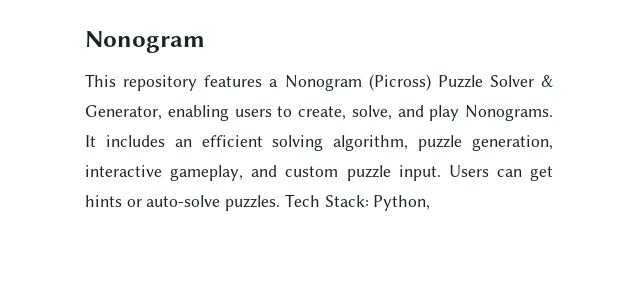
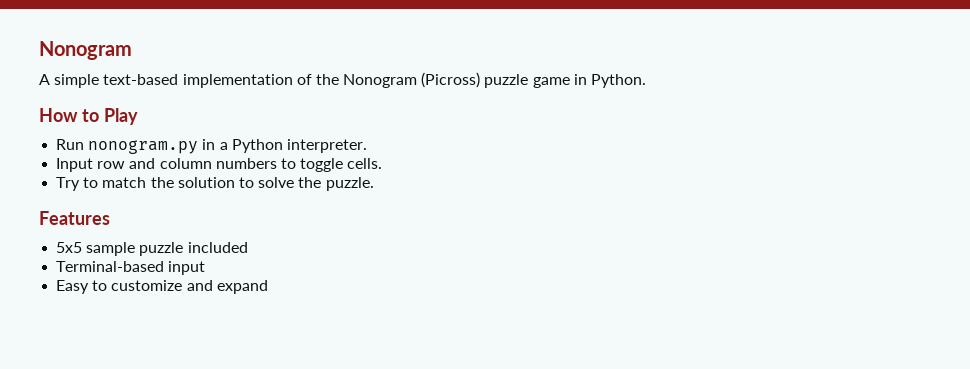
- This repository features a Nonogram (Picross) Puzzle Solver & Generator, enabling users to create, solve, and play Nonograms. It includes an efficient solving algorithm, puzzle generation, interactive gameplay, and custom puzzle input. Users can get hints or auto-solve puzzles. Tech Stack: Python,
+ A simple text-based implementation of the Nonogram (Picross) puzzle game in Python.
+ How to Play
+ Run nonogram.py in a Python interpreter.
+ Input row and column numbers to toggle cells.
+ Try to match the solution to solve the puzzle.
+ Features
+ 5x5 sample puzzle included
+ Terminal-based input
+ Easy to customize and expand

